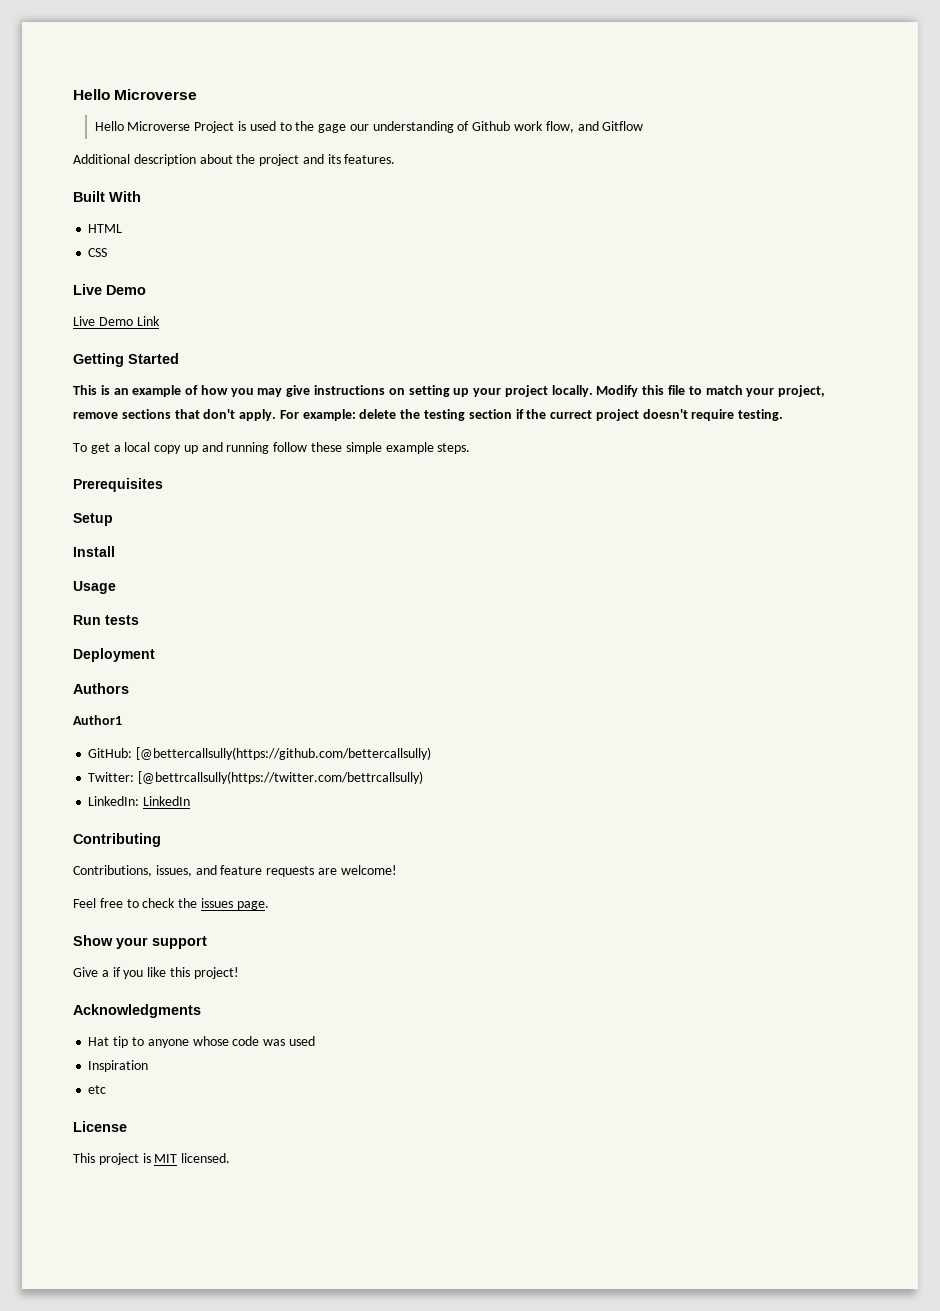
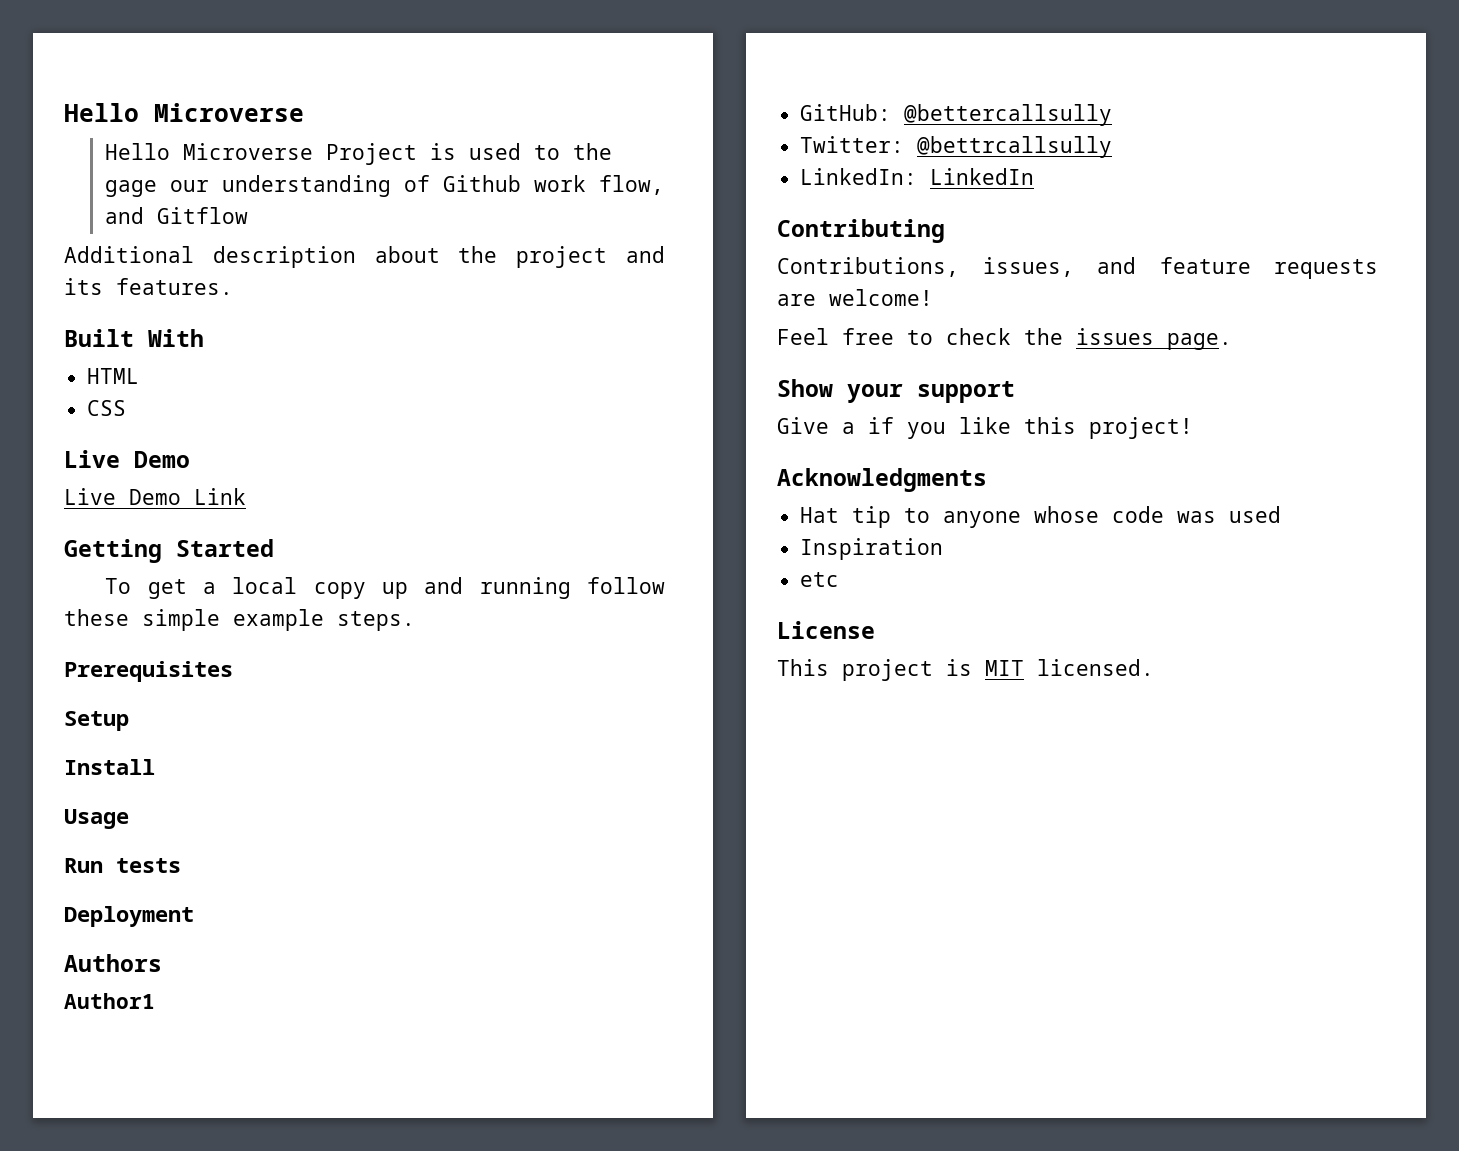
- This is an example of how you may give instructions on setting up your project locally. Modify this file to match your project, remove sections that don't apply. For example: delete the testing section if the currect project doesn't require testing.
- GitHub: [@bettercallsully(https://github.com/bettercallsully)
+ GitHub: @bettercallsully
- Twitter: [@bettrcallsully(https://twitter.com/bettrcallsully)
+ Twitter: @bettrcallsully

